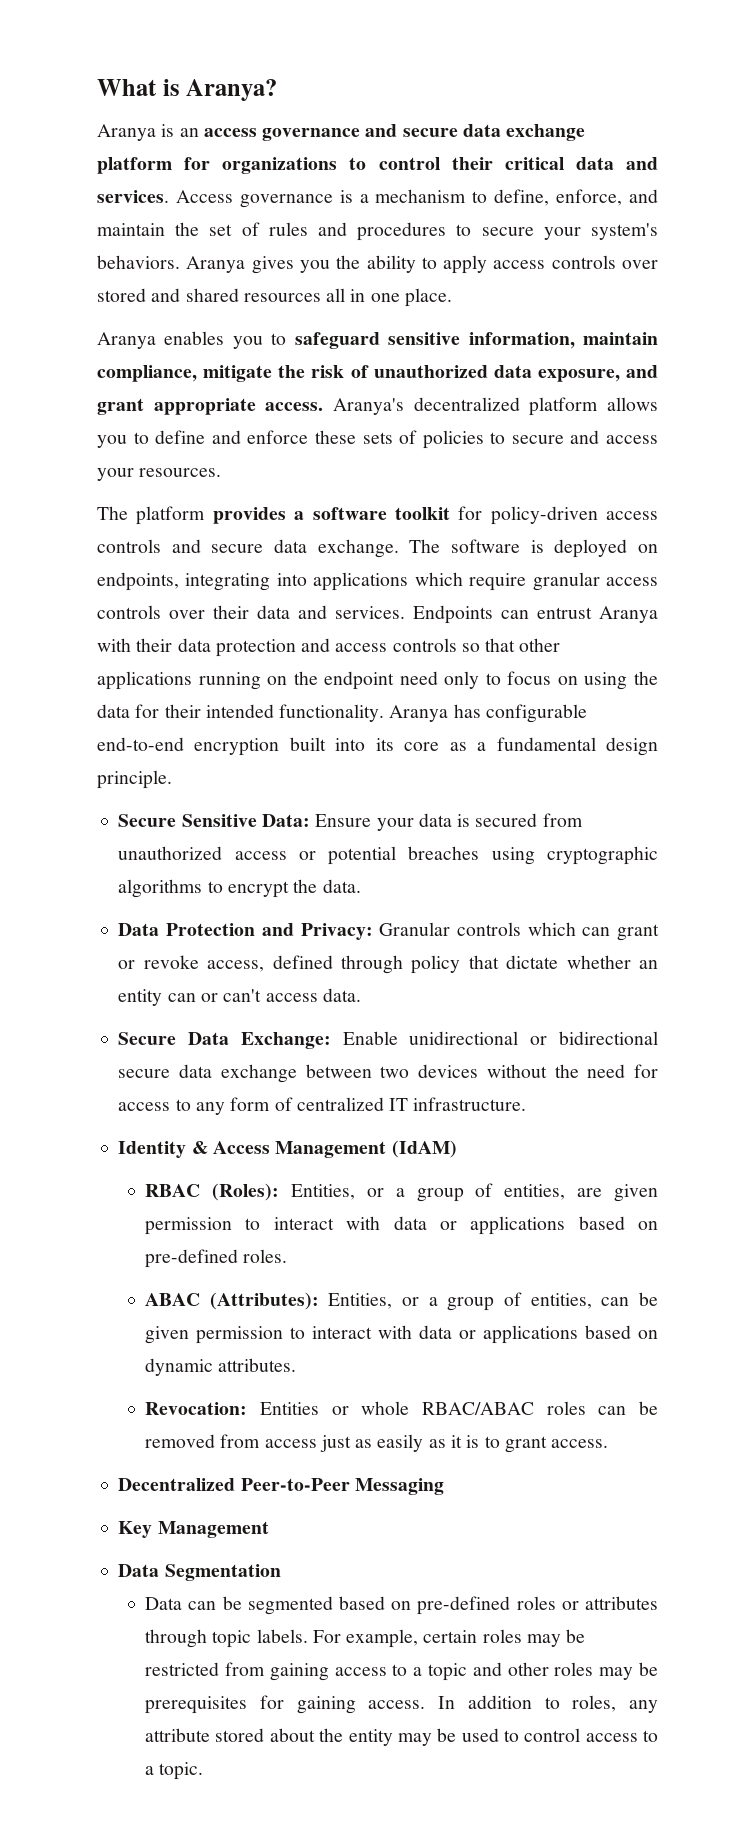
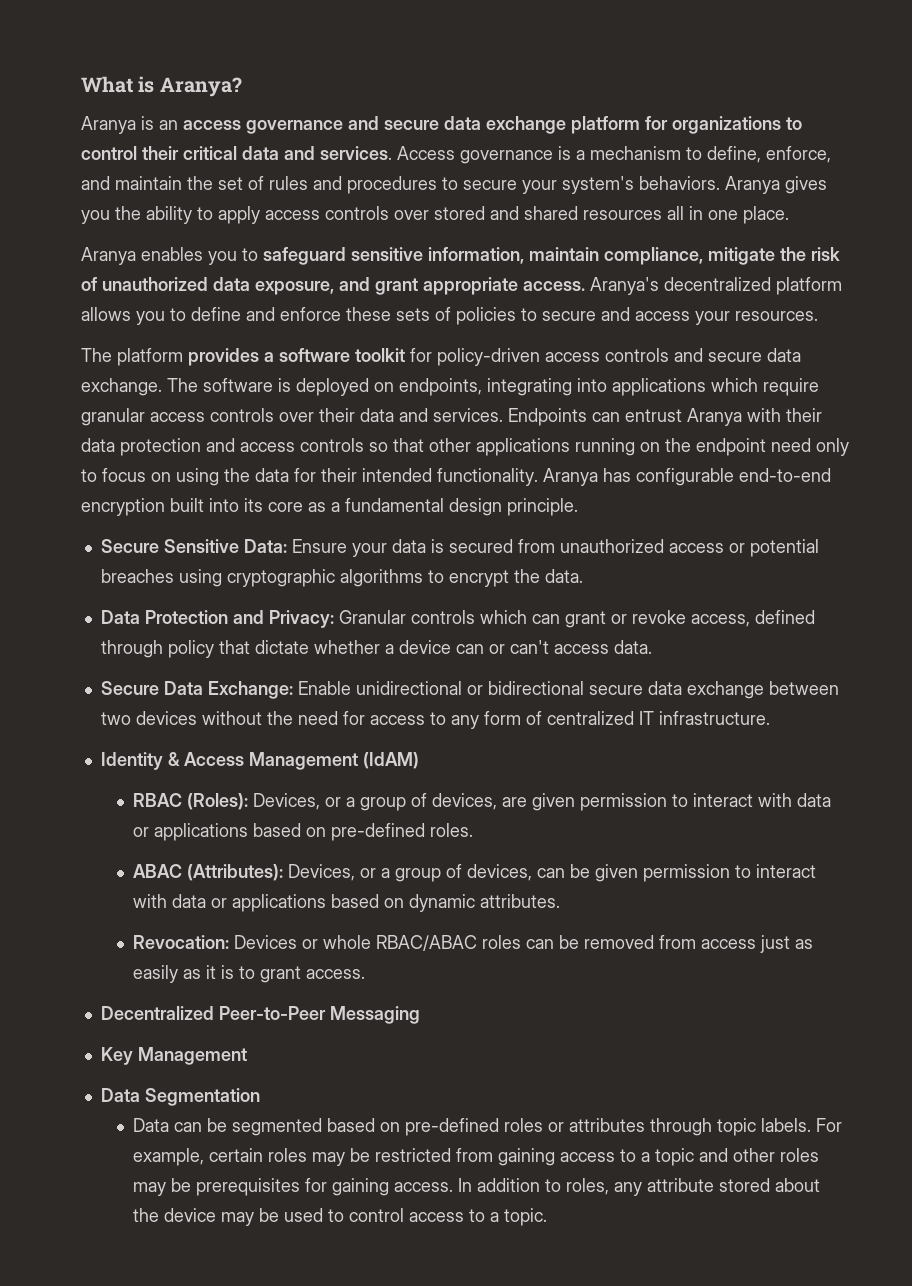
- Data Protection and Privacy: Granular controls which can grant or revoke access, defined through policy that dictate whether an entity can or can't access data.
+ Data Protection and Privacy: Granular controls which can grant or revoke access, defined through policy that dictate whether a device can or can't access data.
- RBAC (Roles): Entities, or a group of entities, are given permission to interact with data or applications based on pre-defined roles.
+ RBAC (Roles): Devices, or a group of devices, are given permission to interact with data or applications based on pre-defined roles.
- ABAC (Attributes): Entities, or a group of entities, can be given permission to interact with data or applications based on dynamic attributes.
+ ABAC (Attributes): Devices, or a group of devices, can be given permission to interact with data or applications based on dynamic attributes.
- Revocation: Entities or whole RBAC/ABAC roles can be removed from access just as easily as it is to grant access.
+ Revocation: Devices or whole RBAC/ABAC roles can be removed from access just as easily as it is to grant access.
- In addition to roles, any attribute stored about the entity may be used to control access to a topic.
+ In addition to roles, any attribute stored about the device may be used to control access to a topic.

